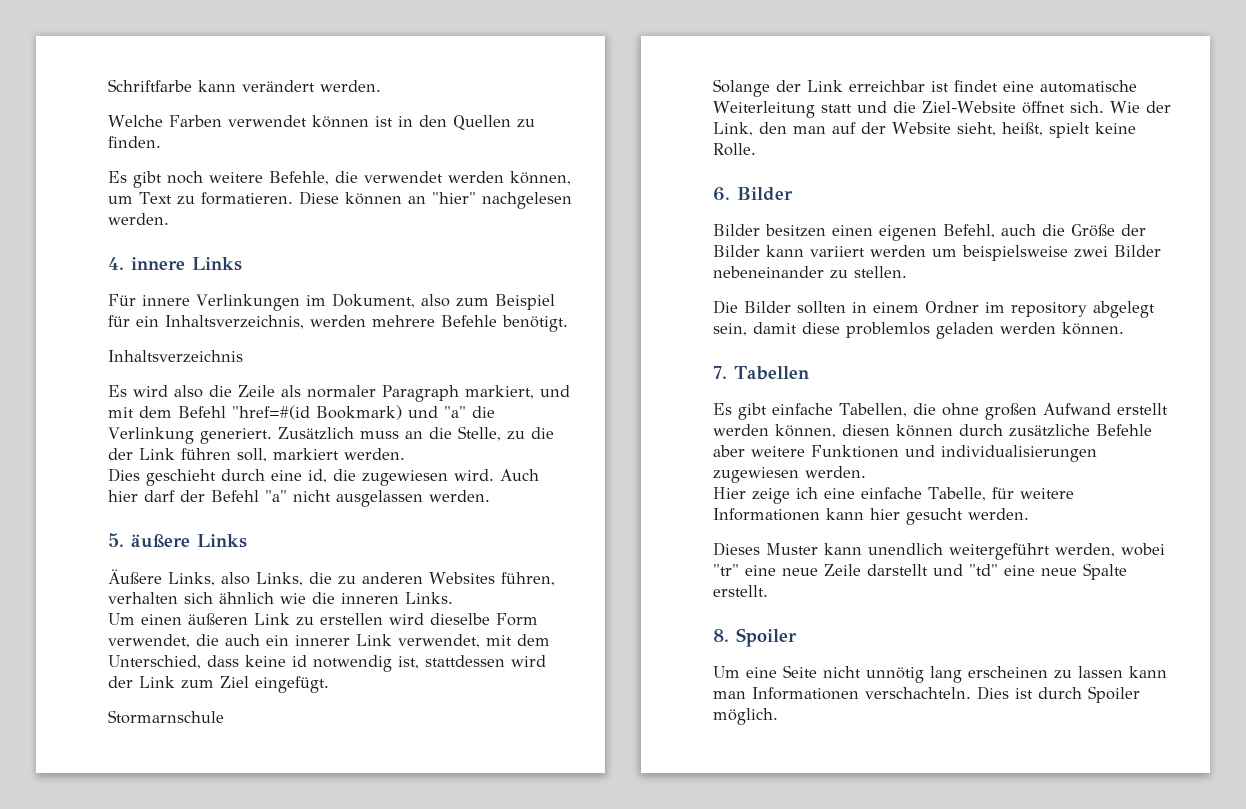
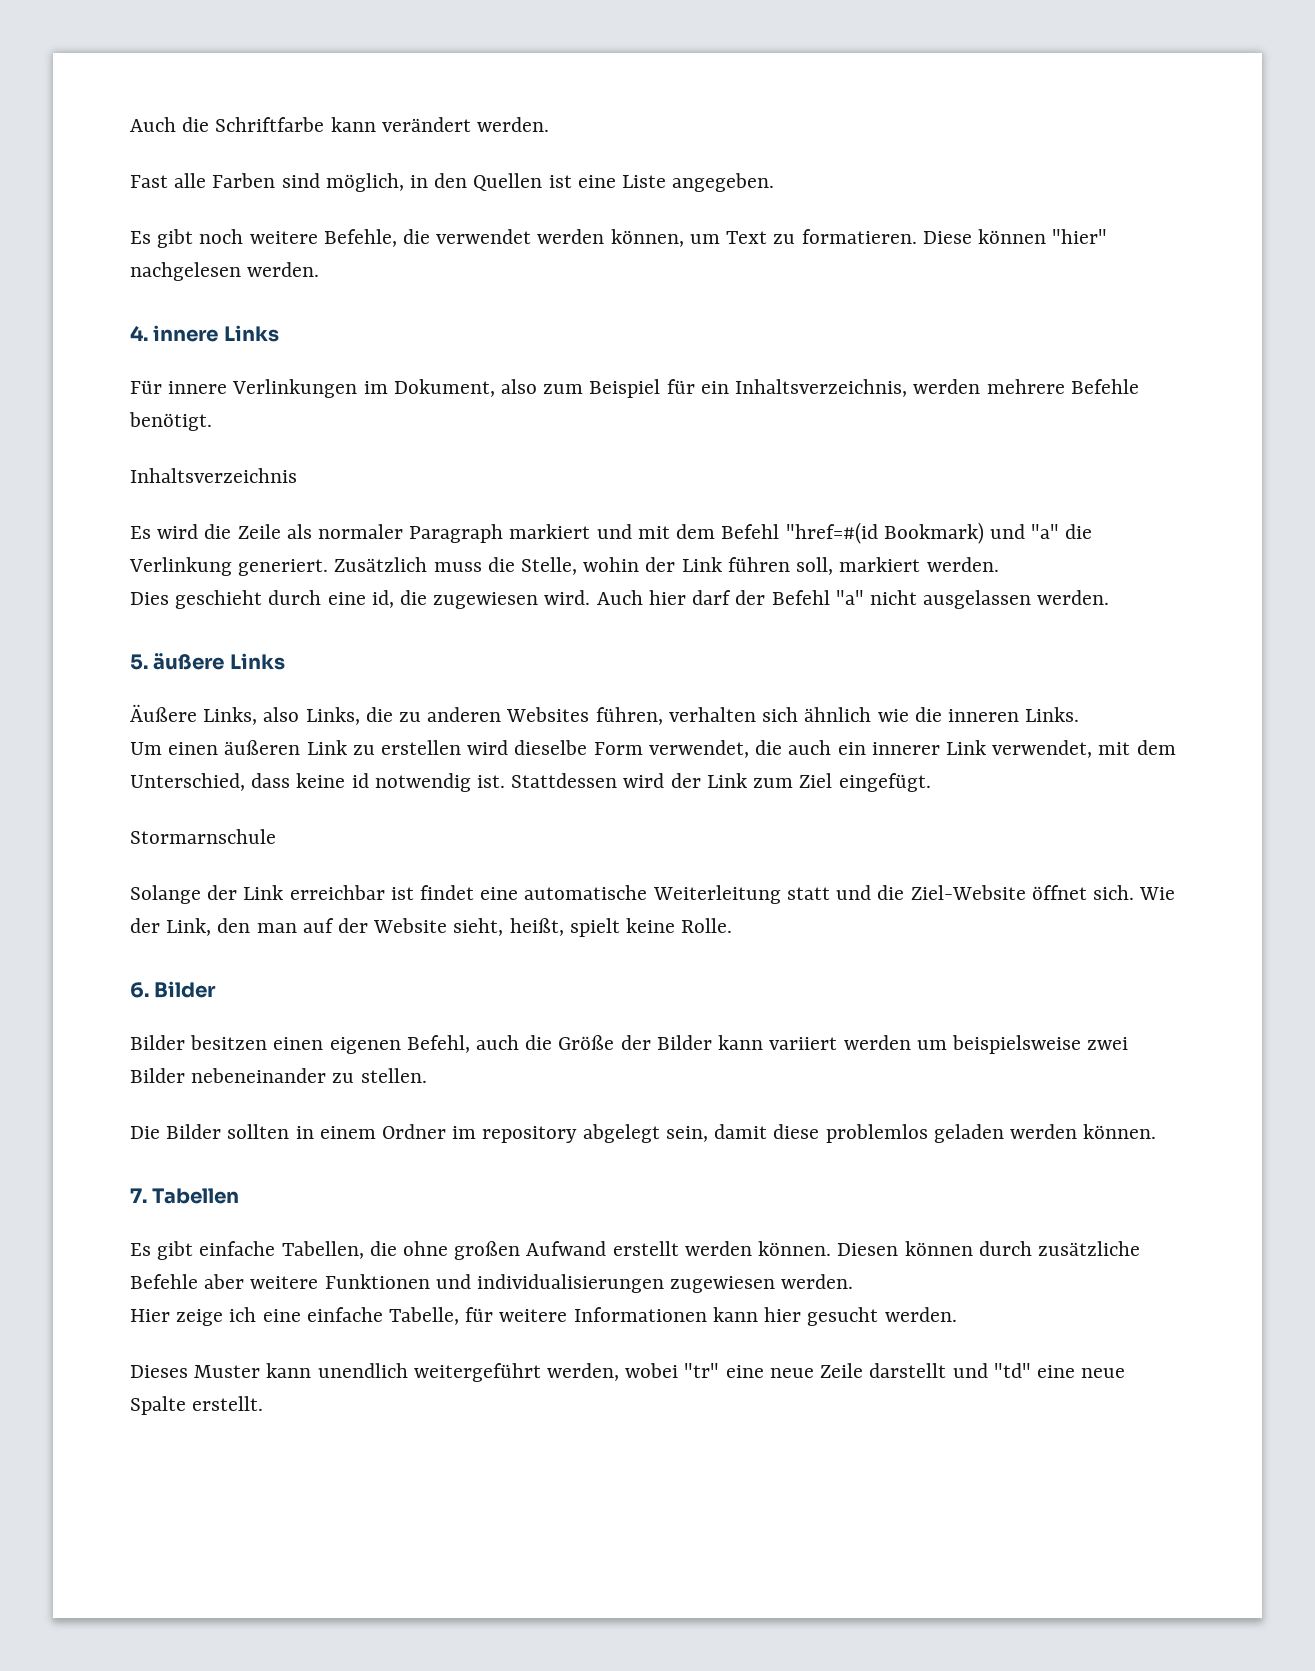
- Schriftfarbe kann verändert werden.
+ Auch die Schriftfarbe kann verändert werden.
- Welche Farben verwendet können ist in den Quellen zu finden.
+ Fast alle Farben sind möglich, in den Quellen ist eine Liste angegeben.
- Diese können an "hier" nachgelesen werden.
+ Diese können "hier" nachgelesen werden.
- Es wird also die Zeile als normaler Paragraph markiert, und mit dem Befehl "href=#(id Bookmark) und "a" die Verlinkung generiert.
+ Es wird die Zeile als normaler Paragraph markiert und mit dem Befehl "href=#(id Bookmark) und "a" die Verlinkung generiert.
- Zusätzlich muss an die Stelle, zu die der Link führen soll, markiert werden.
+ Zusätzlich muss die Stelle, wohin der Link führen soll, markiert werden.
- Um einen äußeren Link zu erstellen wird dieselbe Form verwendet, die auch ein innerer Link verwendet, mit dem Unterschied, dass keine id notwendig ist, stattdessen wird der Link zum Ziel eingefügt.
+ Um einen äußeren Link zu erstellen wird dieselbe Form verwendet, die auch ein innerer Link verwendet, mit dem Unterschied, dass keine id notwendig ist. Stattdessen wird der Link zum Ziel eingefügt.
- Es gibt einfache Tabellen, die ohne großen Aufwand erstellt werden können, diesen können durch zusätzliche Befehle aber weitere Funktionen und individualisierungen zugewiesen werden.
+ Es gibt einfache Tabellen, die ohne großen Aufwand erstellt werden können. Diesen können durch zusätzliche Befehle aber weitere Funktionen und individualisierungen zugewiesen werden.
- 8. Spoiler
- Um eine Seite nicht unnötig lang erscheinen zu lassen kann man Informationen verschachteln. Dies ist durch Spoiler möglich.

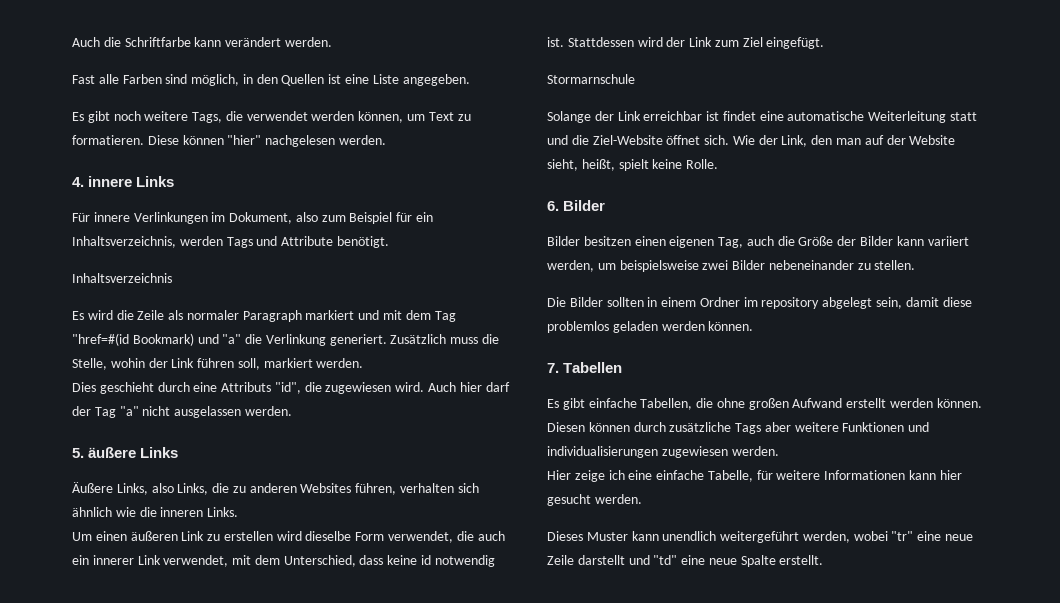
- Es gibt noch weitere Befehle, die verwendet werden können, um Text zu formatieren.
+ Es gibt noch weitere Tags, die verwendet werden können, um Text zu formatieren.
- Für innere Verlinkungen im Dokument, also zum Beispiel für ein Inhaltsverzeichnis, werden mehrere Befehle benötigt.
+ Für innere Verlinkungen im Dokument, also zum Beispiel für ein Inhaltsverzeichnis, werden Tags und Attribute benötigt.
- Es wird die Zeile als normaler Paragraph markiert und mit dem Befehl "href=#(id Bookmark) und "a" die Verlinkung generiert.
+ Es wird die Zeile als normaler Paragraph markiert und mit dem Tag "href=#(id Bookmark) und "a" die Verlinkung generiert.
- Dies geschieht durch eine id, die zugewiesen wird.
+ Dies geschieht durch eine Attributs "id", die zugewiesen wird.
- Auch hier darf der Befehl "a" nicht ausgelassen werden.
+ Auch hier darf der Tag "a" nicht ausgelassen werden.
- Bilder besitzen einen eigenen Befehl, auch die Größe der Bilder kann variiert werden um beispielsweise zwei Bilder nebeneinander zu stellen.
+ Bilder besitzen einen eigenen Tag, auch die Größe der Bilder kann variiert werden, um beispielsweise zwei Bilder nebeneinander zu stellen.
- Diesen können durch zusätzliche Befehle aber weitere Funktionen und individualisierungen zugewiesen werden.
+ Diesen können durch zusätzliche Tags aber weitere Funktionen und individualisierungen zugewiesen werden.

